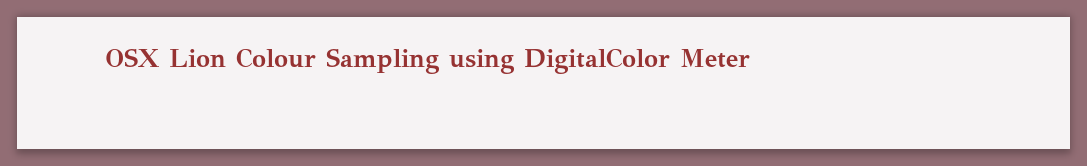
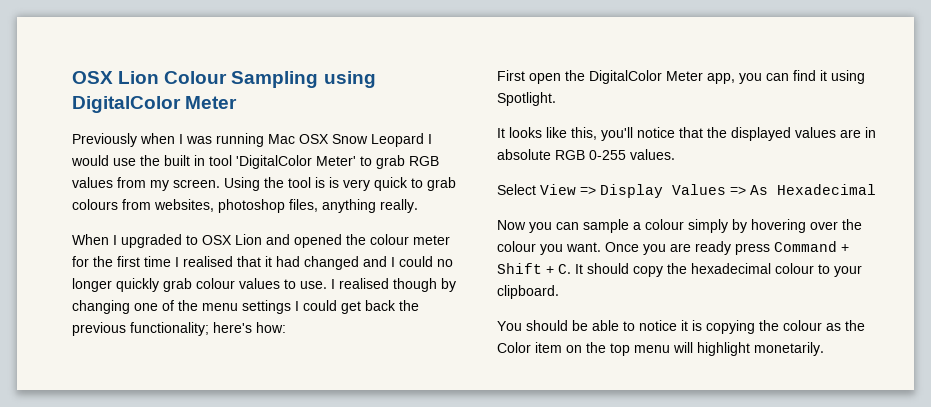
+ Previously when I was running Mac OSX Snow Leopard I would use the built in tool 'DigitalColor Meter' to grab RGB values from my screen. Using the tool is is very quick to grab colours from websites, photoshop files, anything really.
+ When I upgraded to OSX Lion and opened the colour meter for the first time I realised that it had changed and I could no longer quickly grab colour values to use. I realised though by changing one of the menu settings I could get back the previous functionality; here's how:
+ First open the DigitalColor Meter app, you can find it using Spotlight.
+ It looks like this, you'll notice that the displayed values are in absolute RGB 0-255 values.
+ Select View => Display Values => As Hexadecimal
+ Now you can sample a colour simply by hovering over the colour you want. Once you are ready press Command + Shift + C. It should copy the hexadecimal colour to your clipboard.
+ You should be able to notice it is copying the colour as the Color item on the top menu will highlight monetarily.

